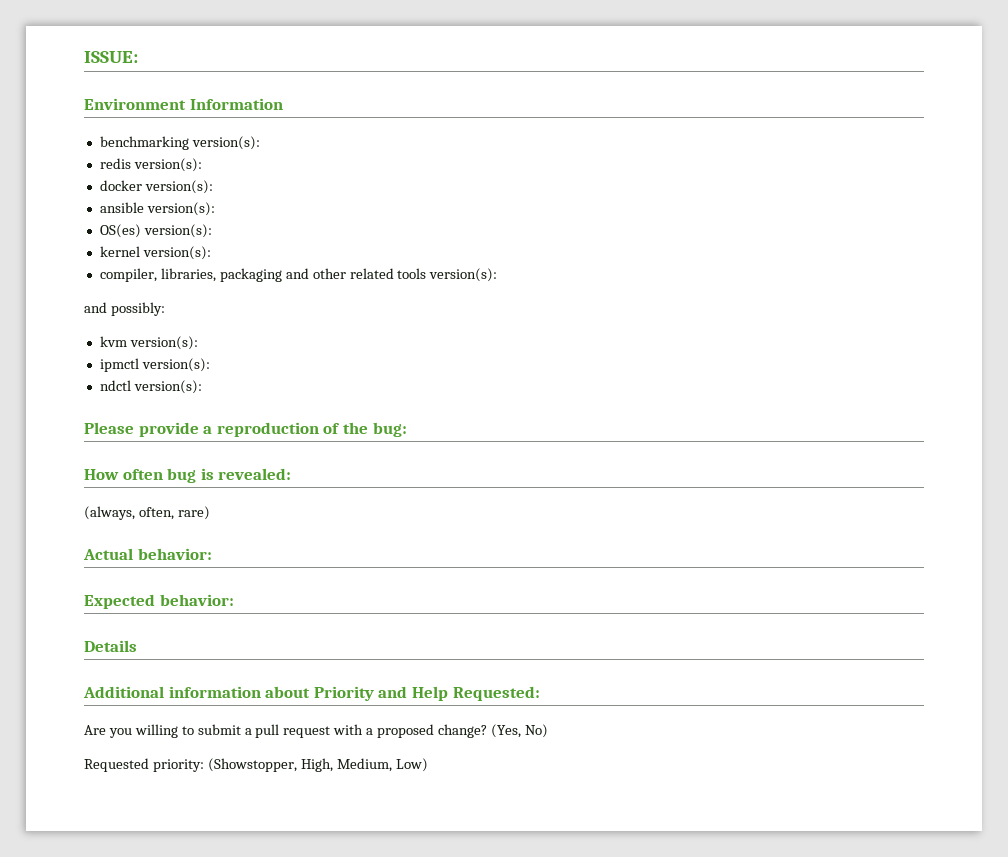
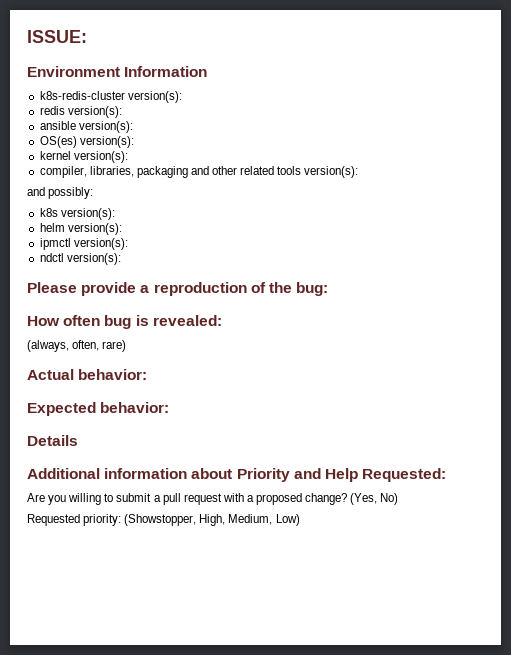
- benchmarking version(s):
+ k8s-redis-cluster version(s):
- docker version(s):
- kvm version(s):
+ k8s version(s):
+ helm version(s):

